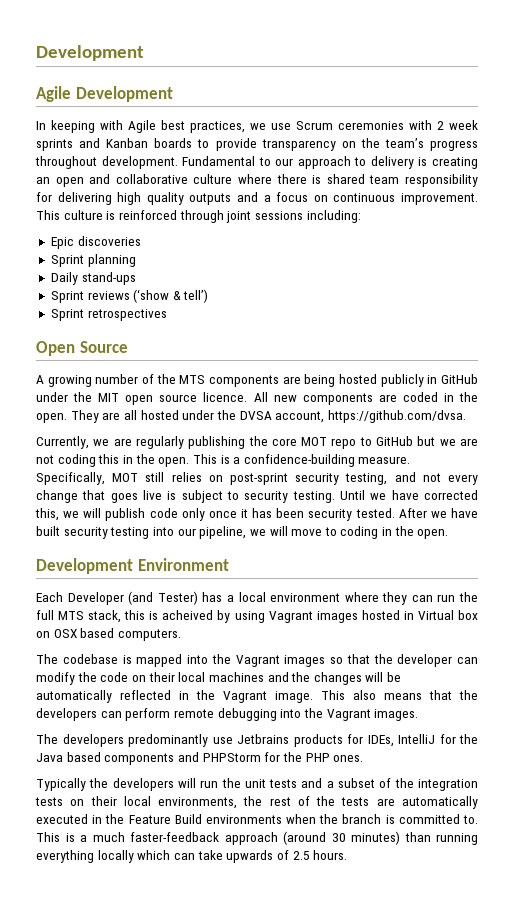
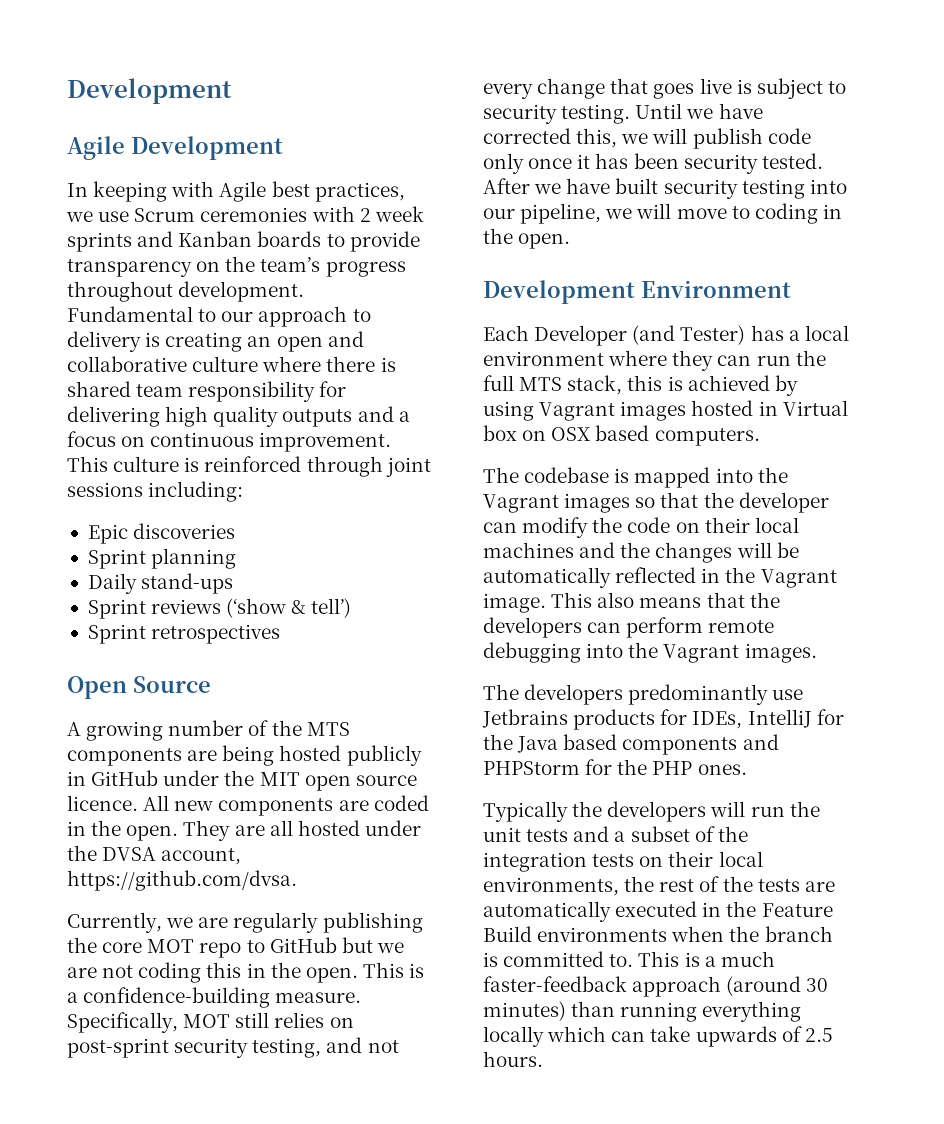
- Each Developer (and Tester) has a local environment where they can run the full MTS stack, this is acheived by using Vagrant images hosted in Virtual box on OSX based computers.
+ Each Developer (and Tester) has a local environment where they can run the full MTS stack, this is achieved by using Vagrant images hosted in Virtual box on OSX based computers.

